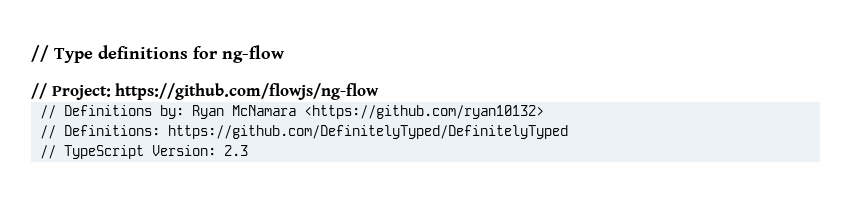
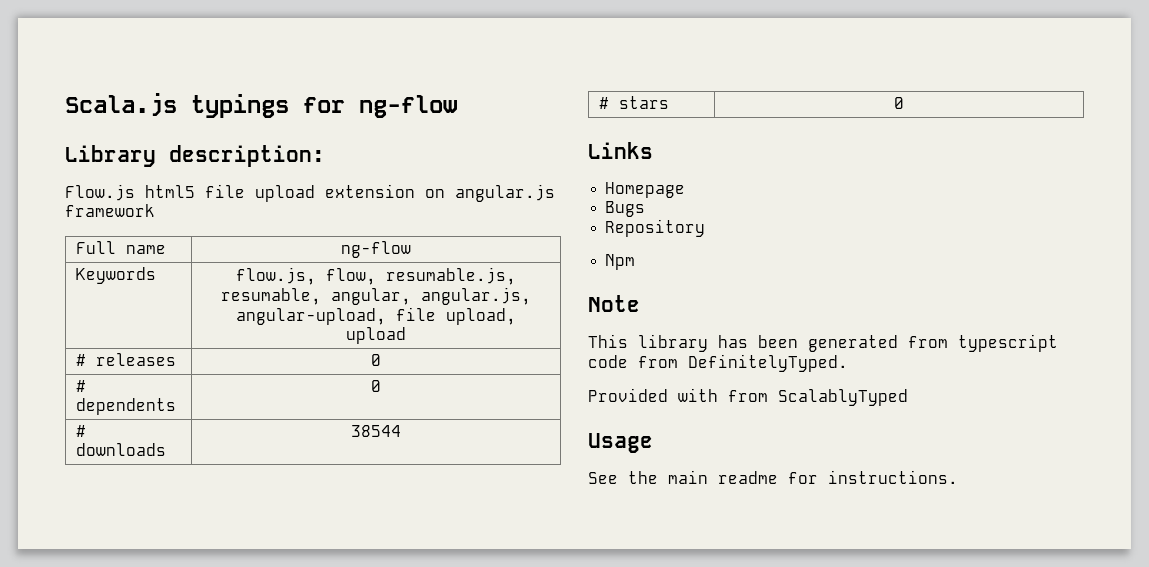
- // Type definitions for ng-flow
+ Scala.js typings for ng-flow
- // Project: https://github.com/flowjs/ng-flow
- // Definitions by: Ryan McNamara <https://github.com/ryan10132>
- // Definitions: https://github.com/DefinitelyTyped/DefinitelyTyped
- // TypeScript Version: 2.3
+ Library description:
+ Flow.js html5 file upload extension on angular.js framework
+ Full name | ng-flow
+ Keywords | flow.js, flow, resumable.js, resumable, angular, angular.js, angular-upload, file upload, upload
+ # releases | 0
+ # dependents | 0
+ # downloads | 38544
+ # stars | 0
+ Links
+ Homepage
+ Bugs
+ Repository
+ Npm
+ Note
+ This library has been generated from typescript code from DefinitelyTyped.
+ Provided with from ScalablyTyped
+ Usage
+ See the main readme for instructions.

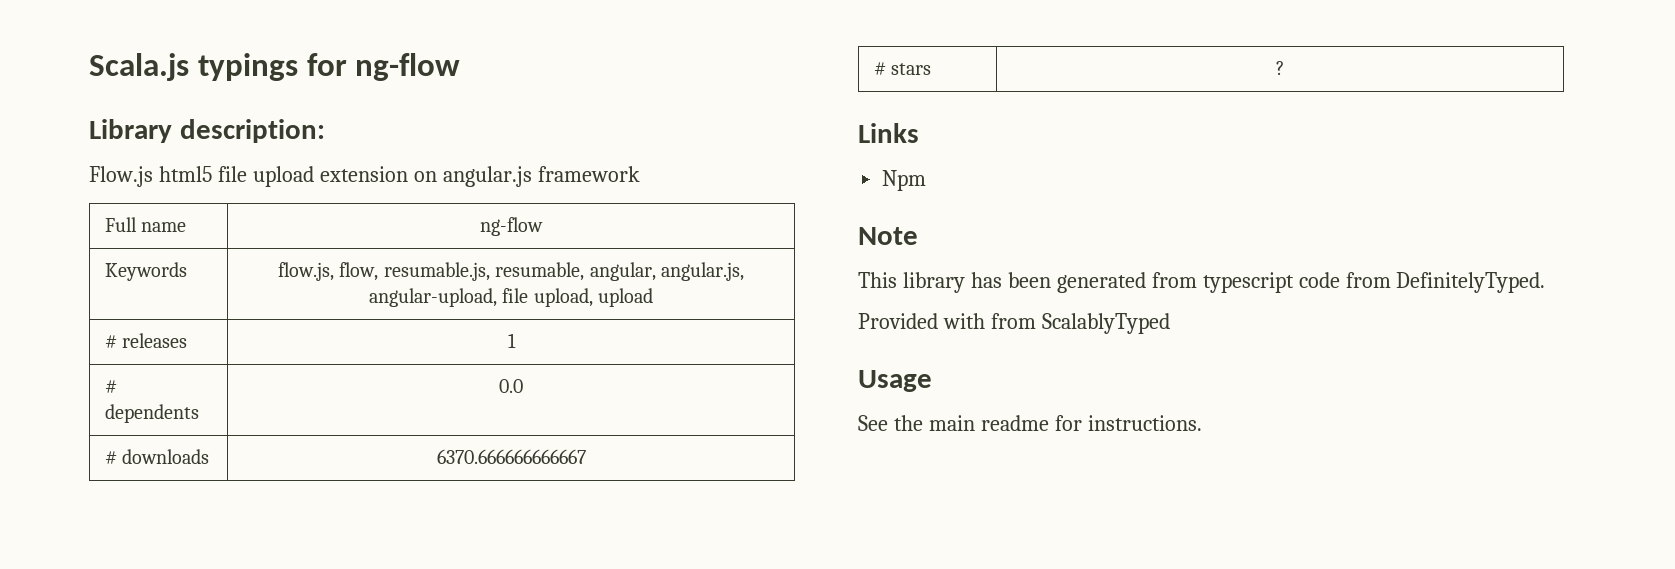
- # releases | 0
+ # releases | 1
- # dependents | 0
+ # dependents | 0.0
- # downloads | 38544
+ # downloads | 6370.666666666667
- # stars | 0
+ # stars | ?
- Homepage
- Bugs
- Repository

